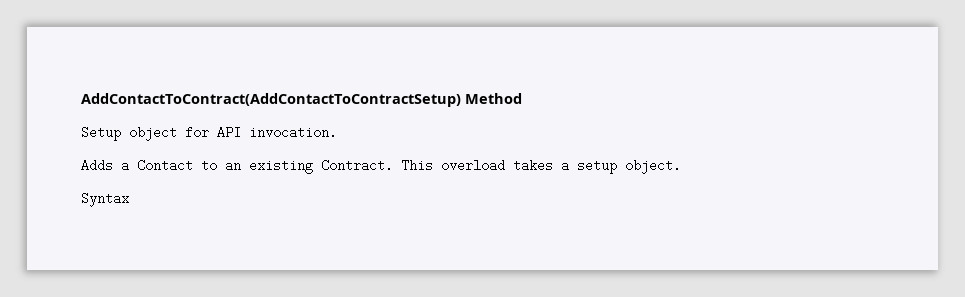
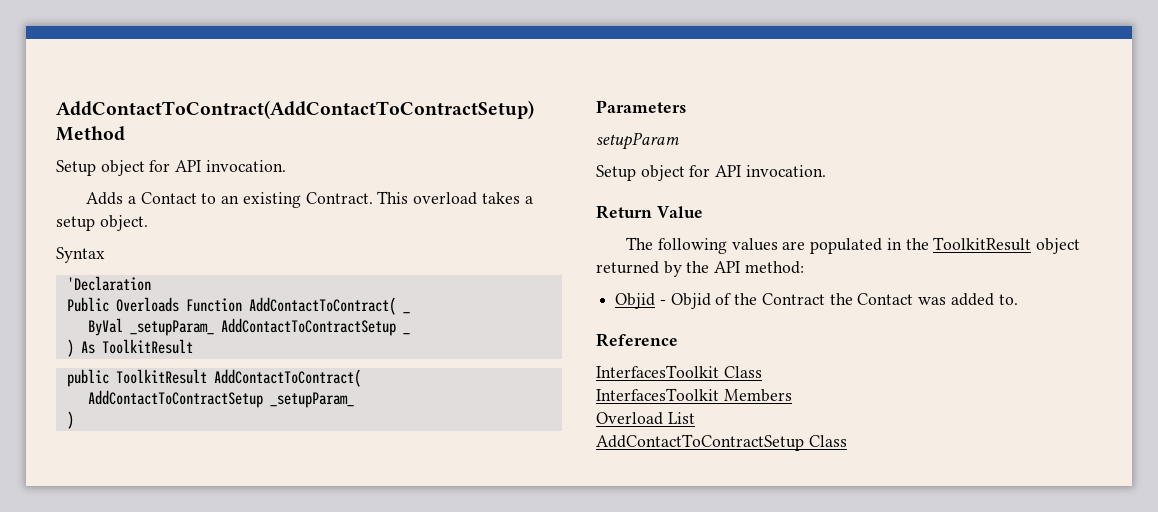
+ 'Declaration
+ Public Overloads Function AddContactToContract( _
+ ByVal _setupParam_ AddContactToContractSetup _
+ ) As ToolkitResult
+ public ToolkitResult AddContactToContract(
+ AddContactToContractSetup _setupParam_
+ )
+ Parameters
+ setupParam
+ Setup object for API invocation.
+ Return Value
+ The following values are populated in the ToolkitResult object returned by the API method:
+ Objid - Objid of the Contract the Contact was added to.
+ Reference
+ InterfacesToolkit Class
+ InterfacesToolkit Members
+ Overload List
+ AddContactToContractSetup Class

